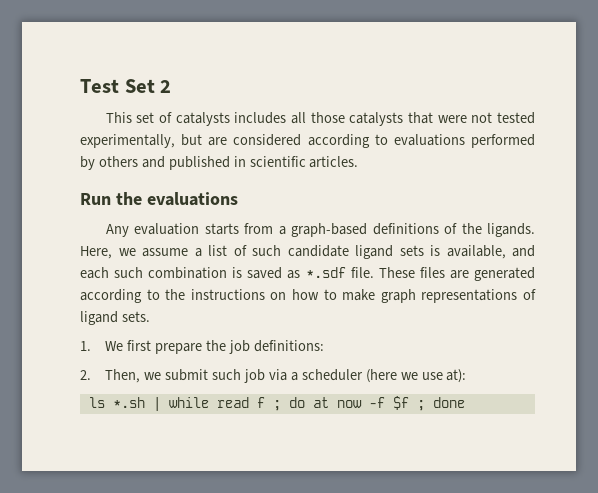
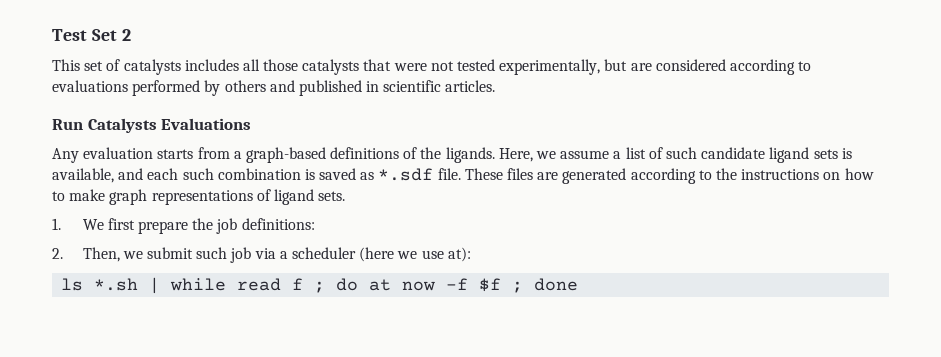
- Run the evaluations
+ Run Catalysts Evaluations

